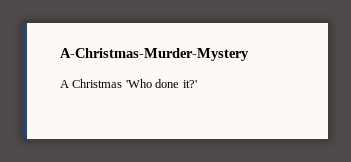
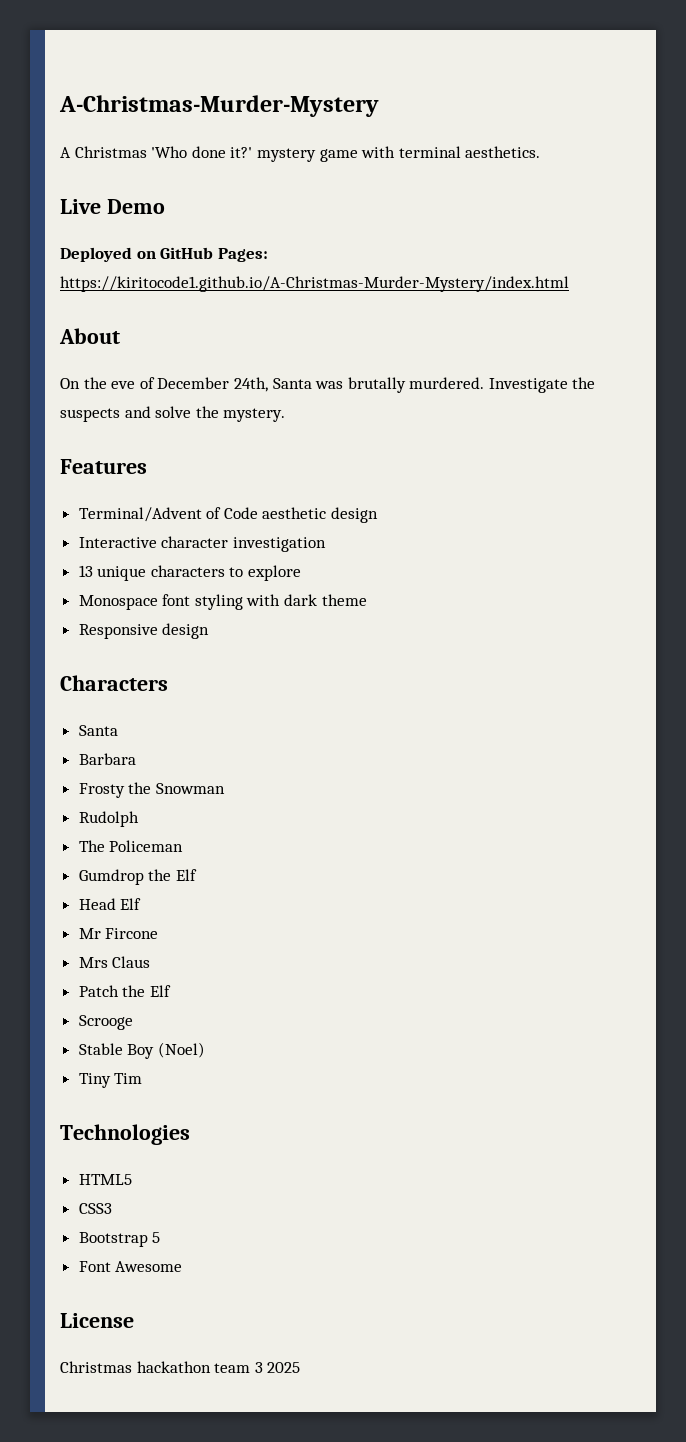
- A Christmas 'Who done it?'
+ A Christmas 'Who done it?' mystery game with terminal aesthetics.
+ Live Demo
+ Deployed on GitHub Pages: https://kiritocode1.github.io/A-Christmas-Murder-Mystery/index.html
+ About
+ On the eve of December 24th, Santa was brutally murdered. Investigate the suspects and solve the mystery.
+ Features
+ Terminal/Advent of Code aesthetic design
+ Interactive character investigation
+ 13 unique characters to explore
+ Monospace font styling with dark theme
+ Responsive design
+ Characters
+ Santa
+ Barbara
+ Frosty the Snowman
+ Rudolph
+ The Policeman
+ Gumdrop the Elf
+ Head Elf
+ Mr Fircone
+ Mrs Claus
+ Patch the Elf
+ Scrooge
+ Stable Boy (Noel)
+ Tiny Tim
+ Technologies
+ HTML5
+ CSS3
+ Bootstrap 5
+ Font Awesome
+ License
+ Christmas hackathon team 3 2025

